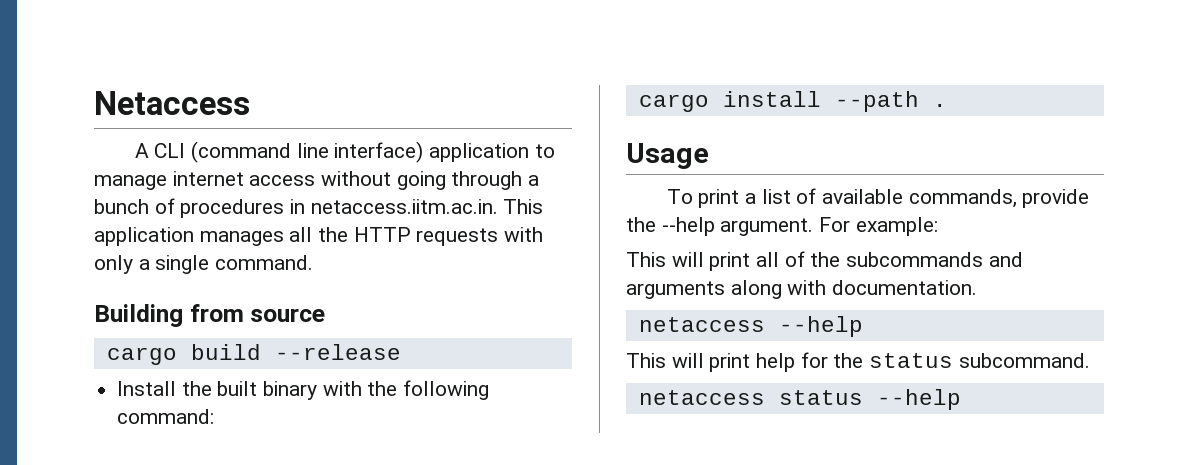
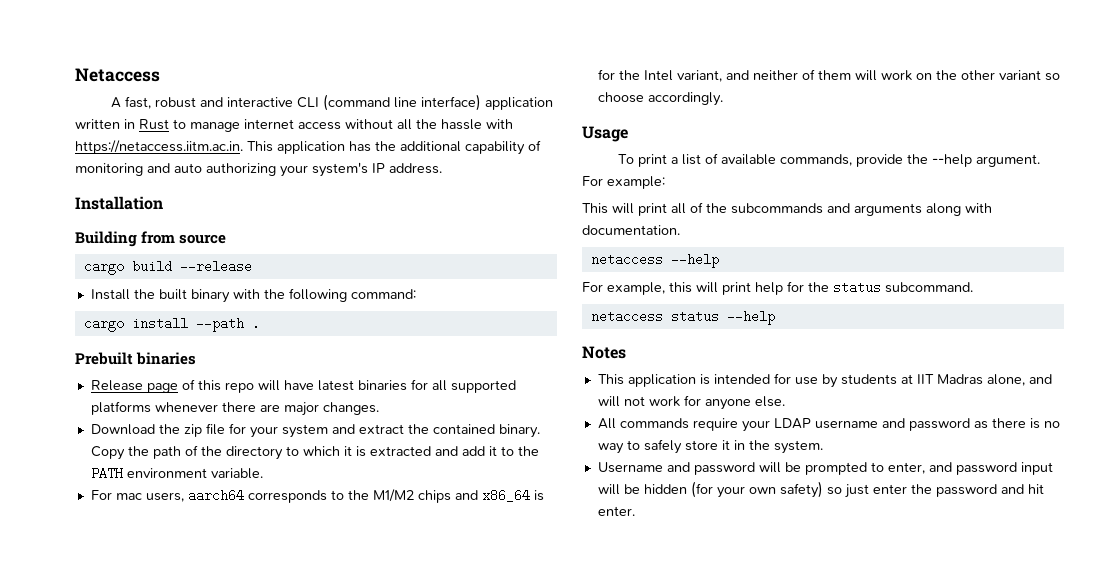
- A CLI (command line interface) application to manage internet access without going through a bunch of procedures in netaccess.iitm.ac.in. This application manages all the HTTP requests with only a single command.
+ A fast, robust and interactive CLI (command line interface) application written in Rust to manage internet access without all the hassle with https://netaccess.iitm.ac.in. This application has the additional capability of monitoring and auto authorizing your system's IP address.
+ Installation
+ Prebuilt binaries
+ Release page of this repo will have latest binaries for all supported platforms whenever there are major changes.
+ Download the zip file for your system and extract the contained binary. Copy the path of the directory to which it is extracted and add it to the PATH environment variable.
+ For mac users, aarch64 corresponds to the M1/M2 chips and x86_64 is for the Intel variant, and neither of them will work on the other variant so choose accordingly.
- This will print help for the status subcommand.
+ For example, this will print help for the status subcommand.
+ Notes
+ This application is intended for use by students at IIT Madras alone, and will not work for anyone else.
+ All commands require your LDAP username and password as there is no way to safely store it in the system.
+ Username and password will be prompted to enter, and password input will be hidden (for your own safety) so just enter the password and hit enter.

